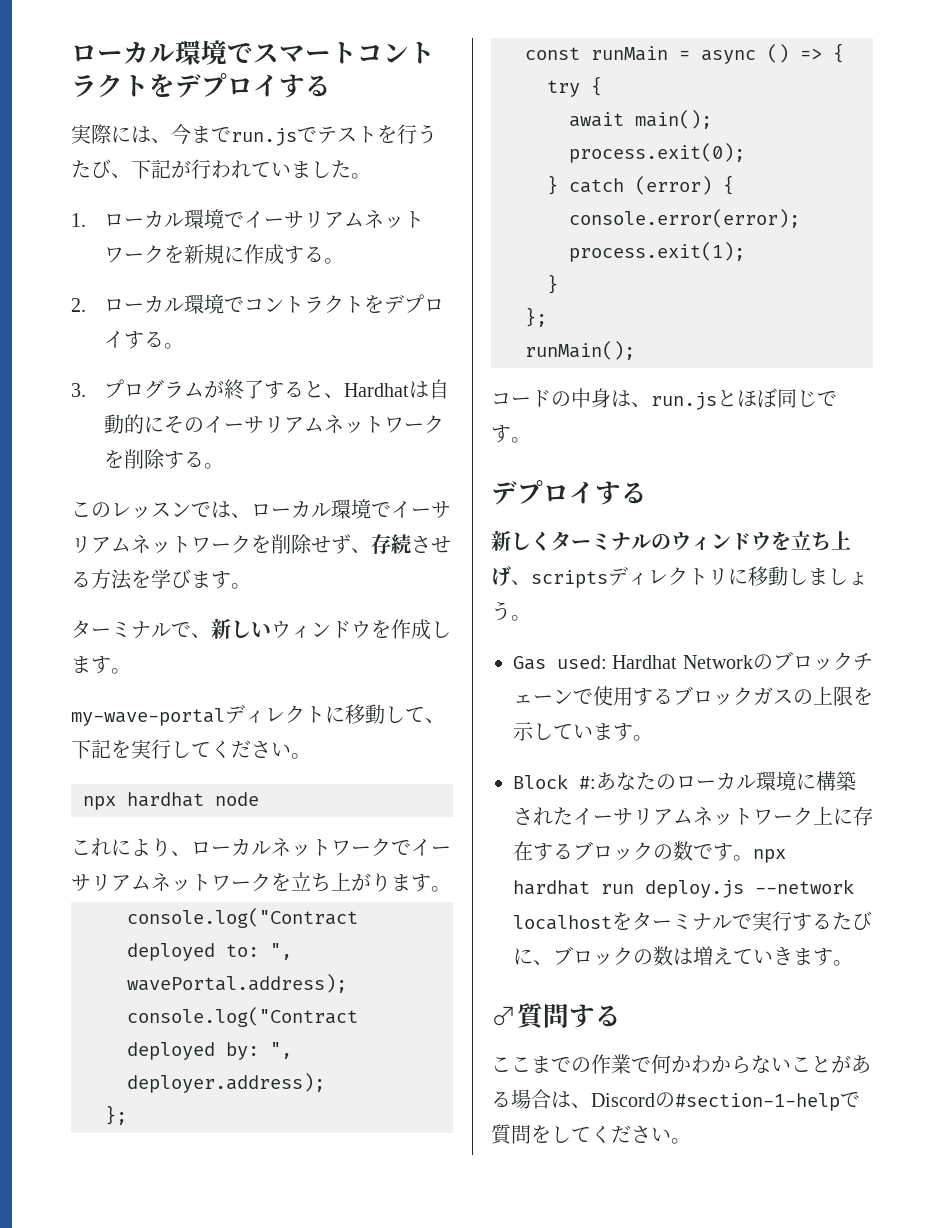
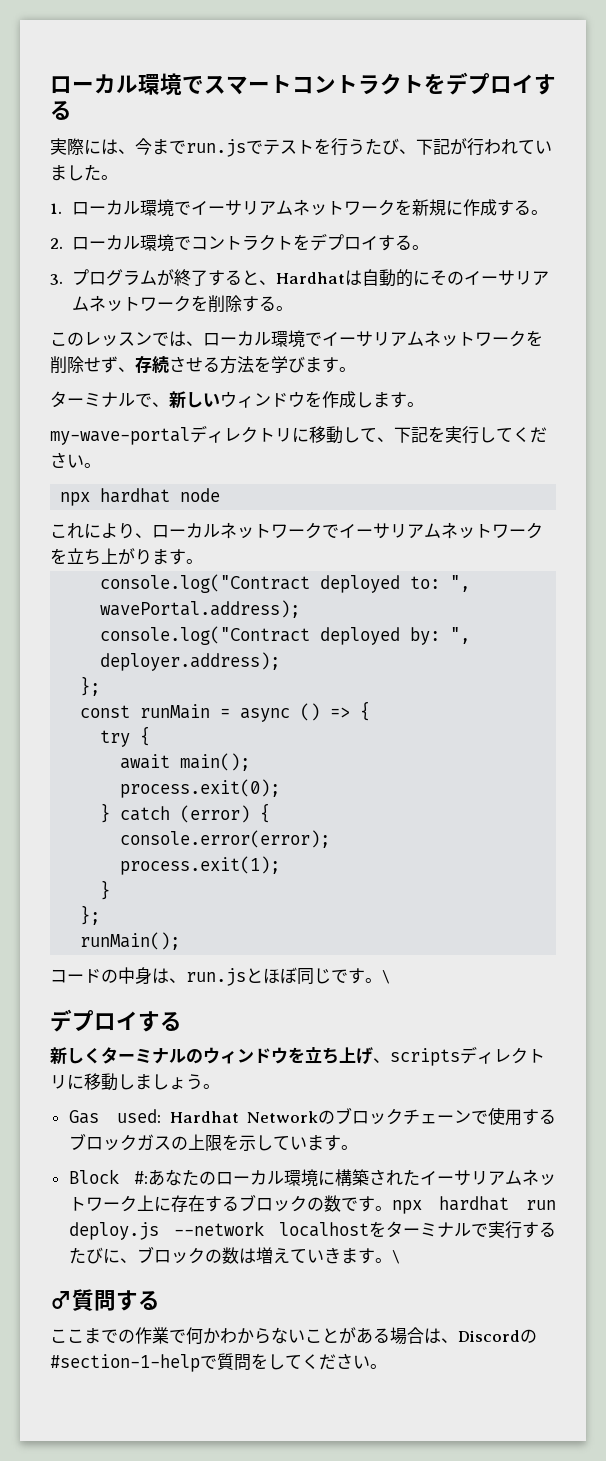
- my-wave-portalディレクトに移動して、下記を実行してください。
+ my-wave-portalディレクトリに移動して、下記を実行してください。
- コードの中身は、run.jsとほぼ同じです。
+ コードの中身は、run.jsとほぼ同じです。\
- Block #:あなたのローカル環境に構築されたイーサリアムネットワーク上に存在するブロックの数です。npx hardhat run deploy.js --network localhostをターミナルで実行するたびに、ブロックの数は増えていきます。
+ Block #:あなたのローカル環境に構築されたイーサリアムネットワーク上に存在するブロックの数です。npx hardhat run deploy.js --network localhostをターミナルで実行するたびに、ブロックの数は増えていきます。\

